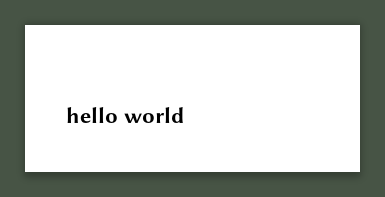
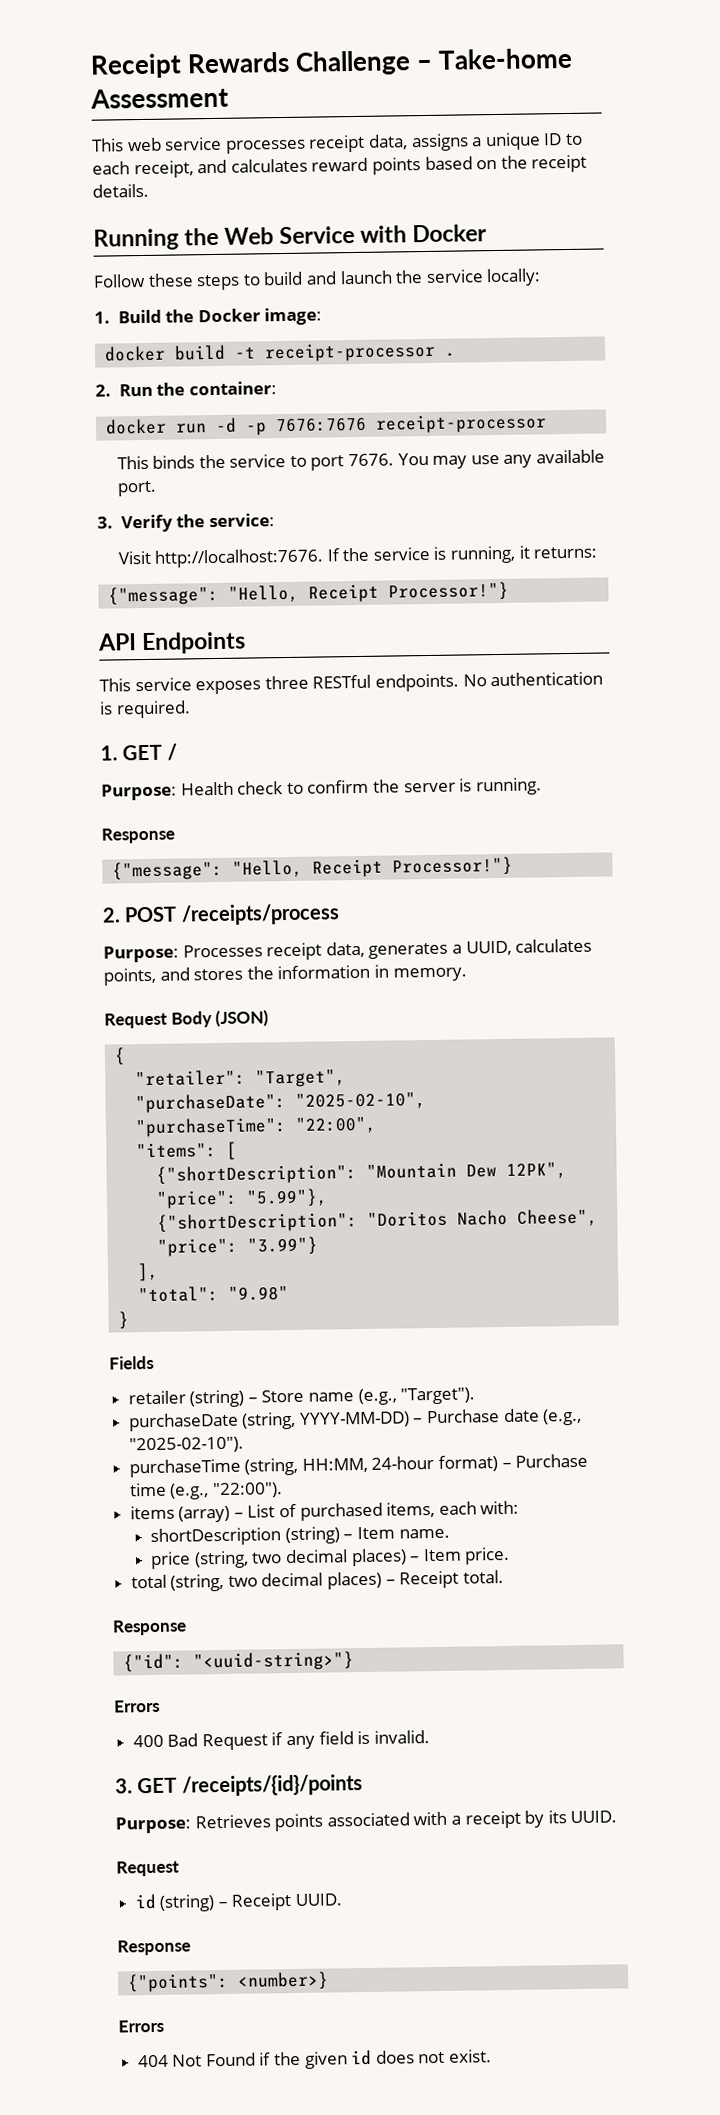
- hello world
+ Receipt Rewards Challenge – Take-home Assessment
+ This web service processes receipt data, assigns a unique ID to each receipt, and calculates reward points based on the receipt details.
+ Running the Web Service with Docker
+ Follow these steps to build and launch the service locally:
+ 1. Build the Docker image:
+ docker build -t receipt-processor .
+ 2. Run the container:
+ docker run -d -p 7676:7676 receipt-processor
+ This binds the service to port 7676. You may use any available port.
+ 3. Verify the service:
+ Visit http://localhost:7676. If the service is running, it returns:
+ {"message": "Hello, Receipt Processor!"}
+ API Endpoints
+ This service exposes three RESTful endpoints. No authentication is required.
+ 1. GET /
+ Purpose: Health check to confirm the server is running.
+ Response
+ {"message": "Hello, Receipt Processor!"}
+ 2. POST /receipts/process
+ Purpose: Processes receipt data, generates a UUID, calculates points, and stores the information in memory.
+ Request Body (JSON)
+ {
+ "retailer": "Target",
+ "purchaseDate": "2025-02-10",
+ "purchaseTime": "22:00",
+ "items": [
+ {"shortDescription": "Mountain Dew 12PK", "price": "5.99"},
+ {"shortDescription": "Doritos Nacho Cheese", "price": "3.99"}
+ ],
+ "total": "9.98"
+ }
+ Fields
+ retailer (string) – Store name (e.g., "Target").
+ purchaseDate (string, YYYY-MM-DD) – Purchase date (e.g., "2025-02-10").
+ purchaseTime (string, HH:MM, 24-hour format) – Purchase time (e.g., "22:00").
+ items (array) – List of purchased items, each with:
+ shortDescription (string) – Item name.
+ price (string, two decimal places) – Item price.
+ total (string, two decimal places) – Receipt total.
+ Response
+ {"id": "<uuid-string>"}
+ Errors
+ 400 Bad Request if any field is invalid.
+ 3. GET /receipts/{id}/points
+ Purpose: Retrieves points associated with a receipt by its UUID.
+ Request
+ id (string) – Receipt UUID.
+ Response
+ {"points": <number>}
+ Errors
+ 404 Not Found if the given id does not exist.

